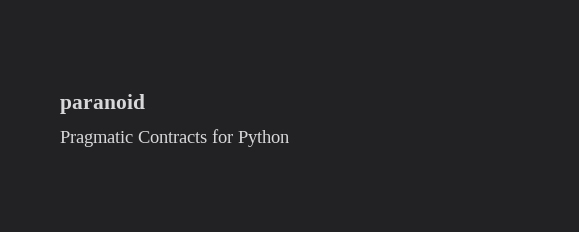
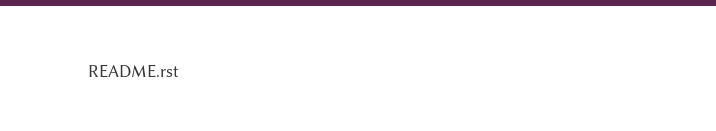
- paranoid
- Pragmatic Contracts for Python
+ README.rst

